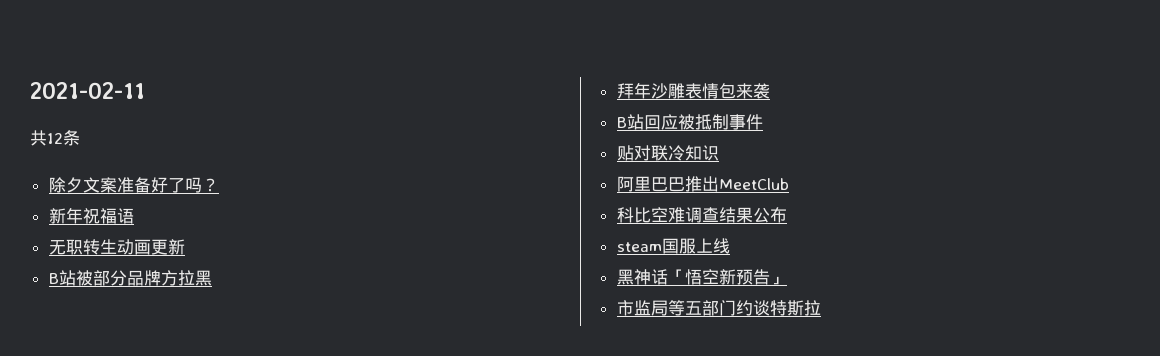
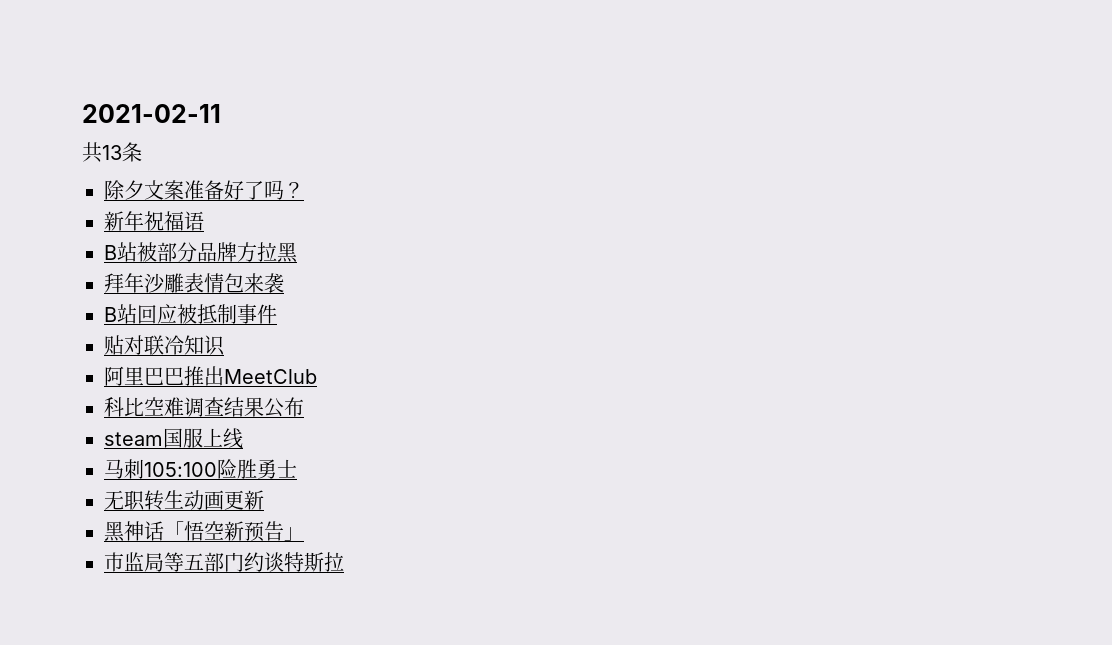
- 共12条
+ 共13条
- 无职转生动画更新
+ 马刺105:100险胜勇士
+ 无职转生动画更新

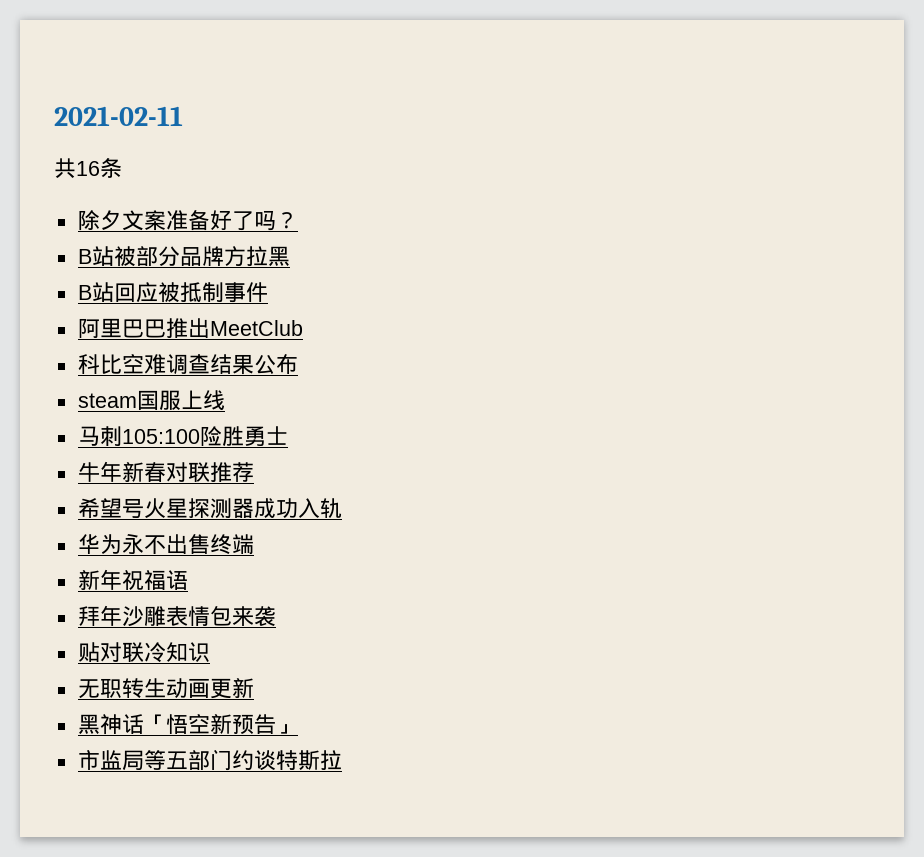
- 共13条
+ 共16条
- 新年祝福语
- 拜年沙雕表情包来袭
- 贴对联冷知识
+ 牛年新春对联推荐
+ 希望号火星探测器成功入轨
+ 华为永不出售终端
+ 新年祝福语
+ 拜年沙雕表情包来袭
+ 贴对联冷知识

